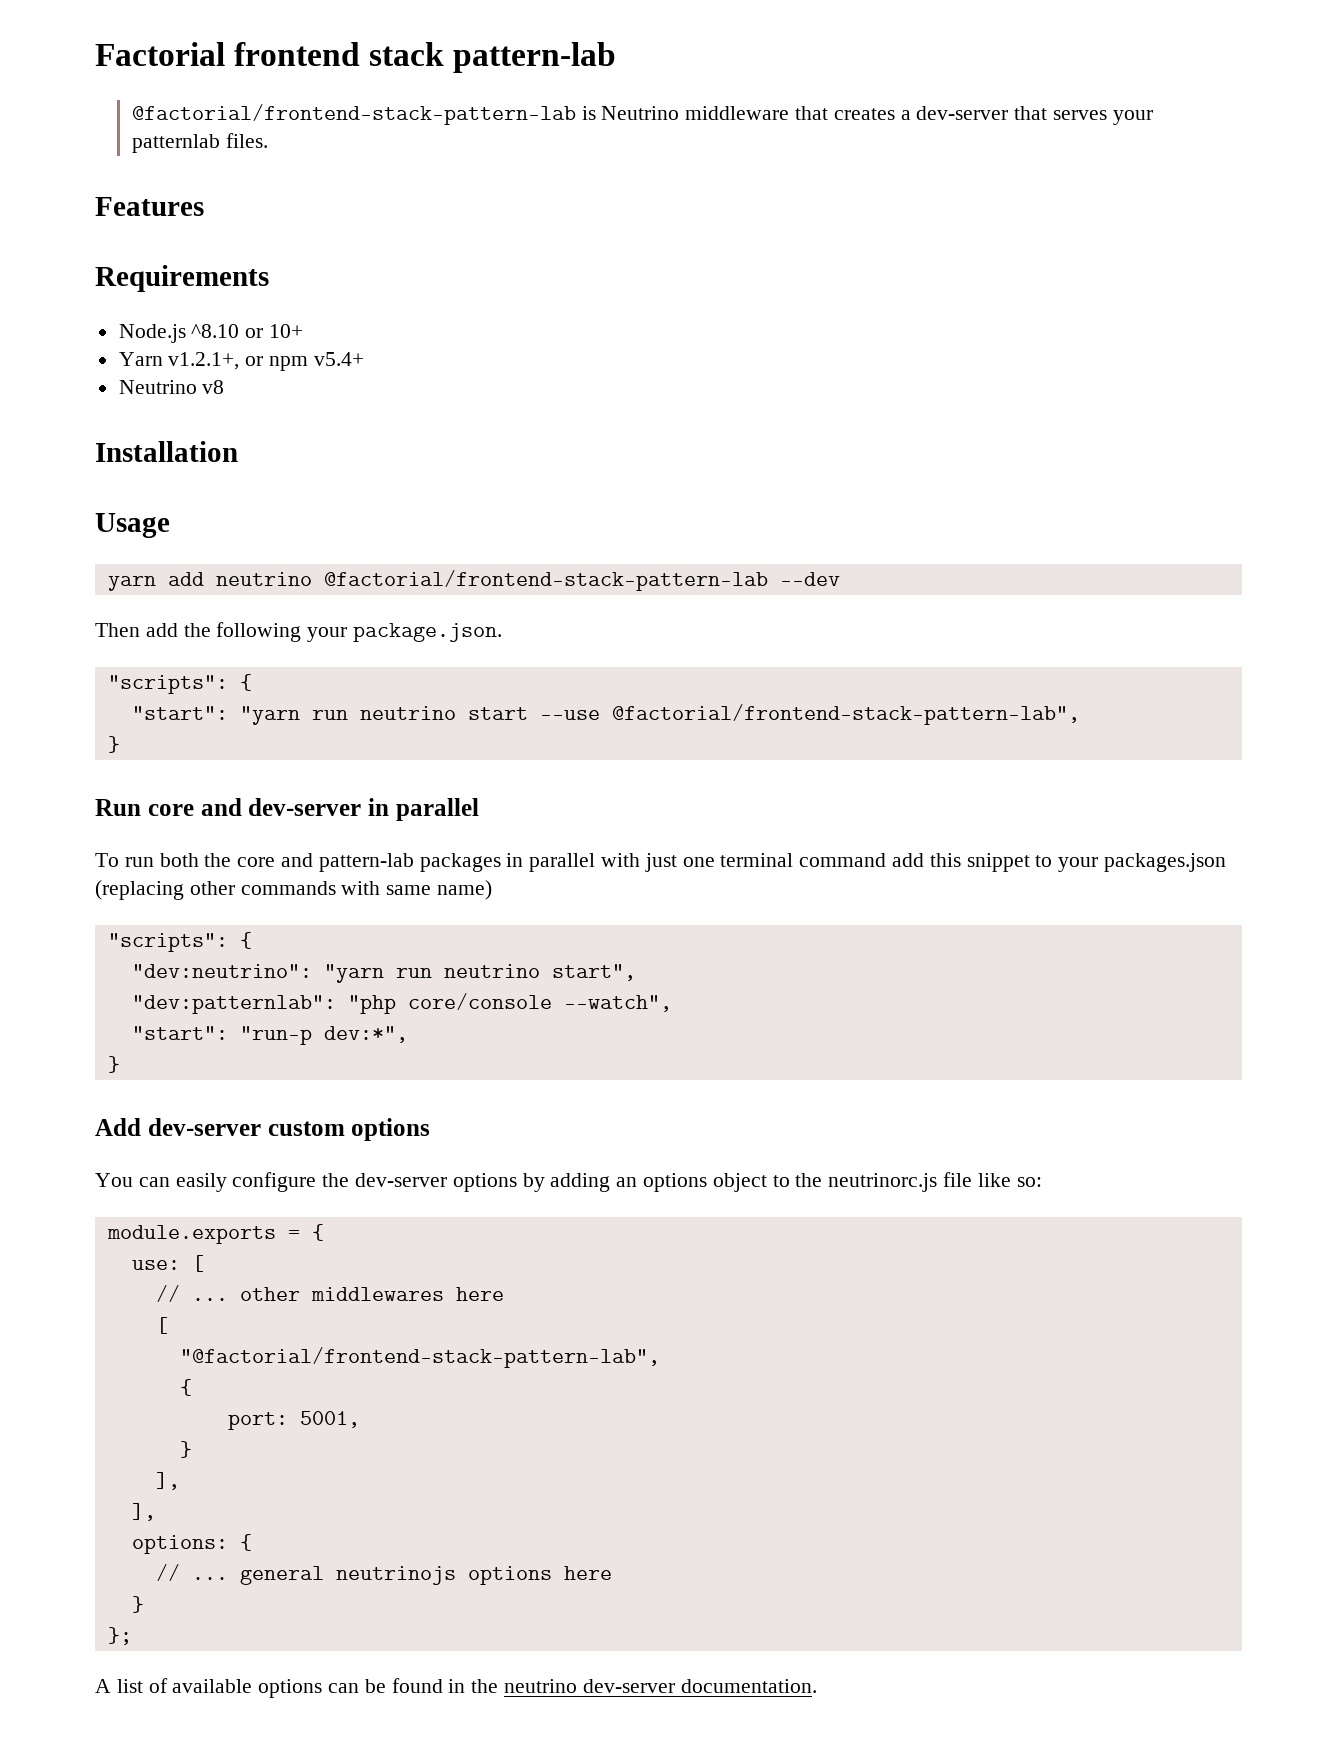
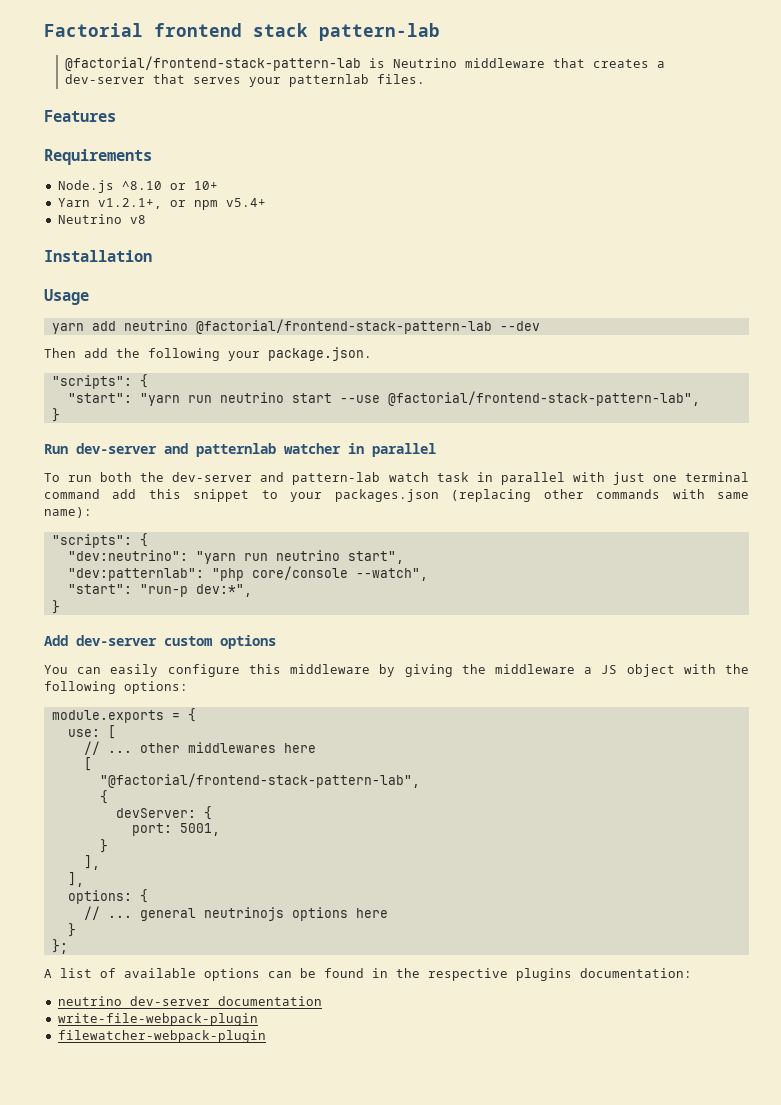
- Run core and dev-server in parallel
+ Run dev-server and patternlab watcher in parallel
- To run both the core and pattern-lab packages in parallel with just one terminal command add this snippet to your packages.json (replacing other commands with same name)
+ To run both the dev-server and pattern-lab watch task in parallel with just one terminal command add this snippet to your packages.json (replacing other commands with same name):
- You can easily configure the dev-server options by adding an options object to the neutrinorc.js file like so:
+ You can easily configure this middleware by giving the middleware a JS object with the following options:
+ devServer: {
- A list of available options can be found in the neutrino dev-server documentation.
+ A list of available options can be found in the respective plugins documentation:
+ neutrino dev-server documentation
+ write-file-webpack-plugin
+ filewatcher-webpack-plugin

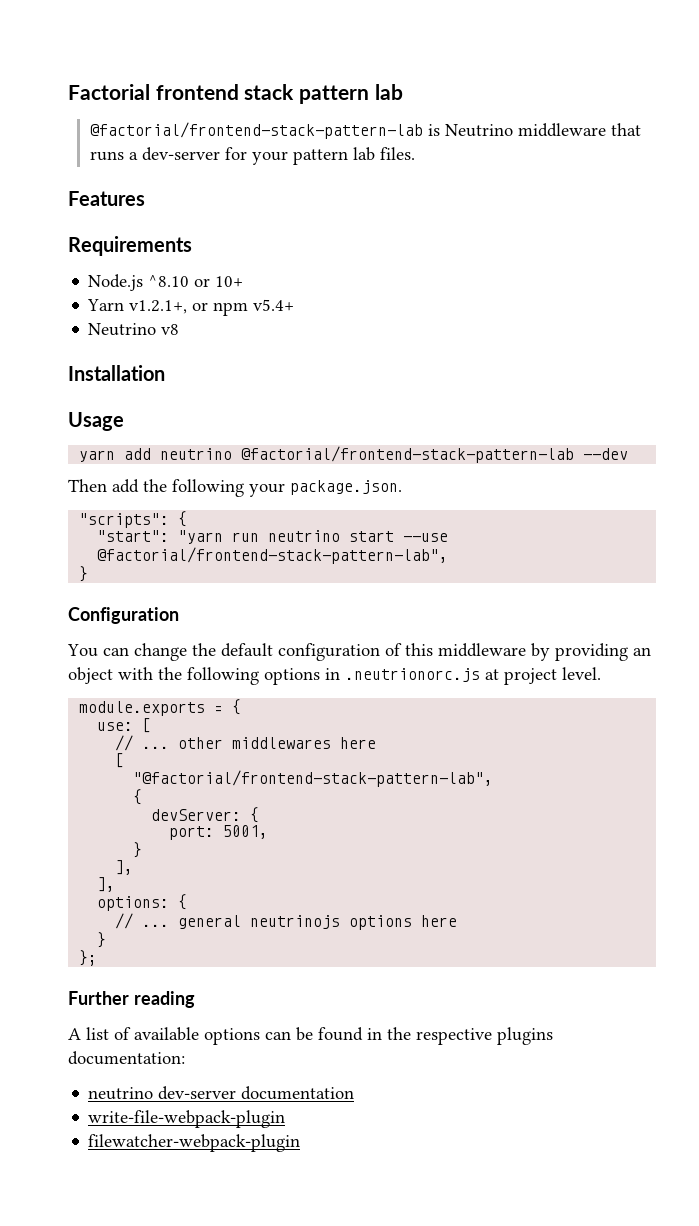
- Factorial frontend stack pattern-lab
+ Factorial frontend stack pattern lab
- @factorial/frontend-stack-pattern-lab is Neutrino middleware that creates a dev-server that serves your patternlab files.
+ @factorial/frontend-stack-pattern-lab is Neutrino middleware that runs a dev-server for your pattern lab files.
- Run dev-server and patternlab watcher in parallel
- To run both the dev-server and pattern-lab watch task in parallel with just one terminal command add this snippet to your packages.json (replacing other commands with same name):
- "scripts": {
- "dev:neutrino": "yarn run neutrino start",
- "dev:patternlab": "php core/console --watch",
- "start": "run-p dev:*",
- }
- Add dev-server custom options
- You can easily configure this middleware by giving the middleware a JS object with the following options:
+ Configuration
+ You can change the default configuration of this middleware by providing an object with the following options in .neutrionorc.js at project level.
+ Further reading

